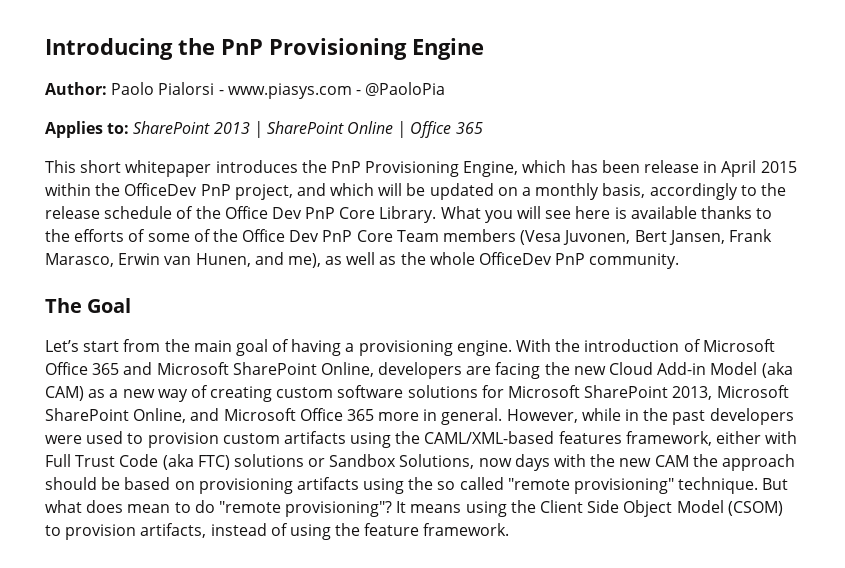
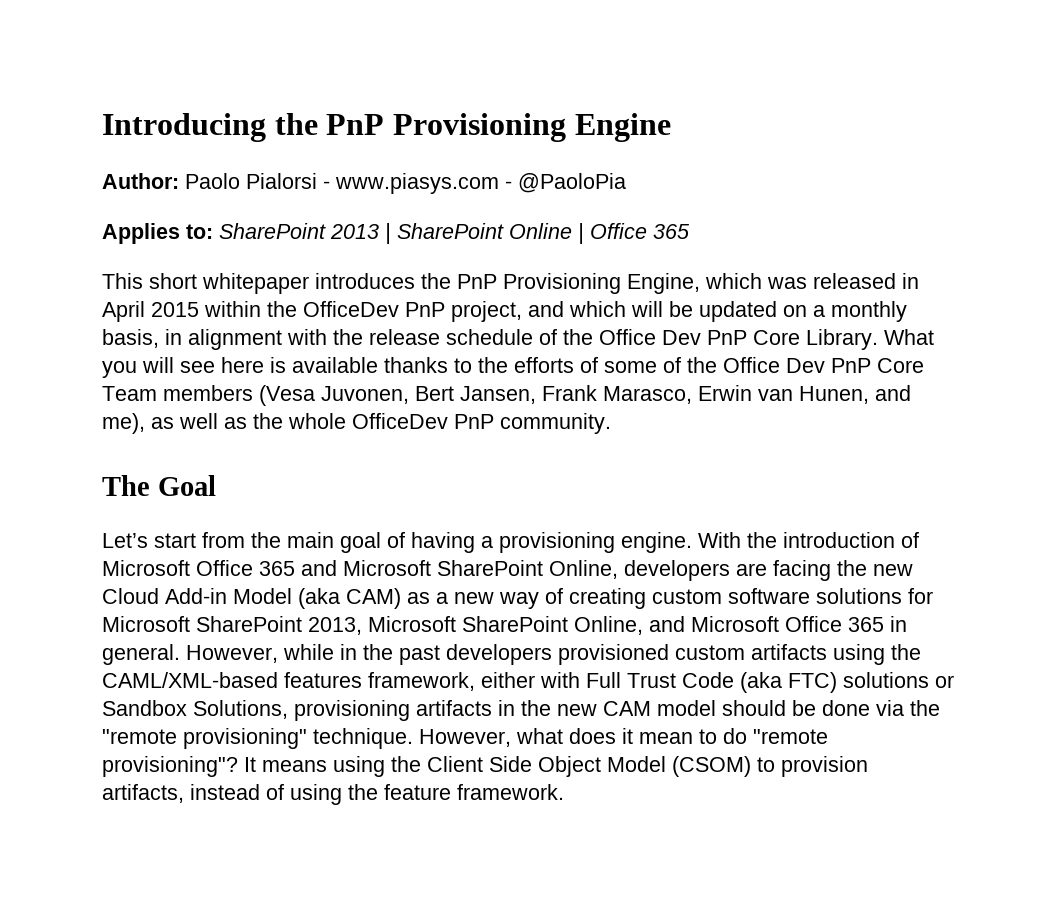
- This short whitepaper introduces the PnP Provisioning Engine, which has been release in April 2015 within the OfficeDev PnP project, and which will be updated on a monthly basis, accordingly to the release schedule of the Office Dev PnP Core Library.
+ This short whitepaper introduces the PnP Provisioning Engine, which was released in April 2015 within the OfficeDev PnP project, and which will be updated on a monthly basis, in alignment with the release schedule of the Office Dev PnP Core Library.
- With the introduction of Microsoft Office 365 and Microsoft SharePoint Online, developers are facing the new Cloud Add-in Model (aka CAM) as a new way of creating custom software solutions for Microsoft SharePoint 2013, Microsoft SharePoint Online, and Microsoft Office 365 more in general.
+ With the introduction of Microsoft Office 365 and Microsoft SharePoint Online, developers are facing the new Cloud Add-in Model (aka CAM) as a new way of creating custom software solutions for Microsoft SharePoint 2013, Microsoft SharePoint Online, and Microsoft Office 365 in general.
- However, while in the past developers were used to provision custom artifacts using the CAML/XML-based features framework, either with Full Trust Code (aka FTC) solutions or Sandbox Solutions, now days with the new CAM the approach should be based on provisioning artifacts using the so called "remote provisioning" technique.
+ However, while in the past developers provisioned custom artifacts using the CAML/XML-based features framework, either with Full Trust Code (aka FTC) solutions or Sandbox Solutions, provisioning artifacts in the new CAM model should be done via the "remote provisioning" technique.
- But what does mean to do "remote provisioning"?
+ However, what does it mean to do "remote provisioning"?

